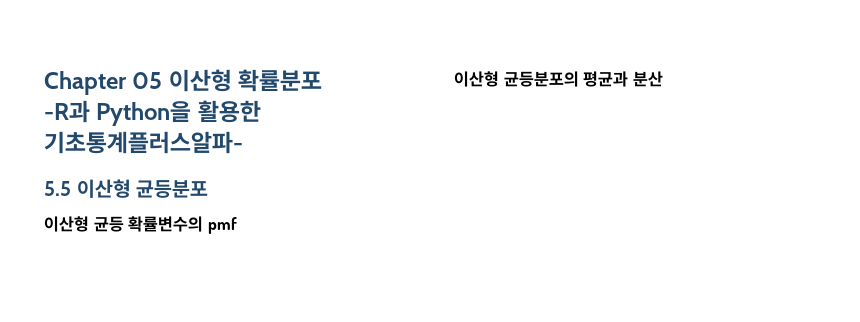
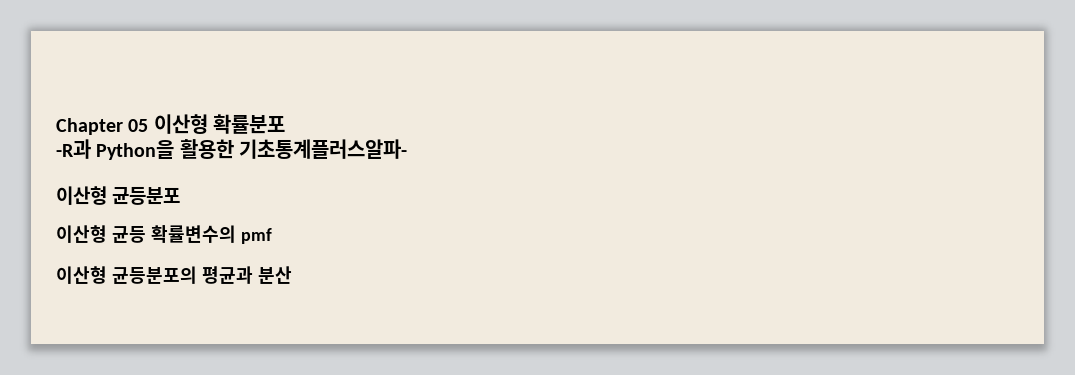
- 5.5 이산형 균등분포
+ 이산형 균등분포

